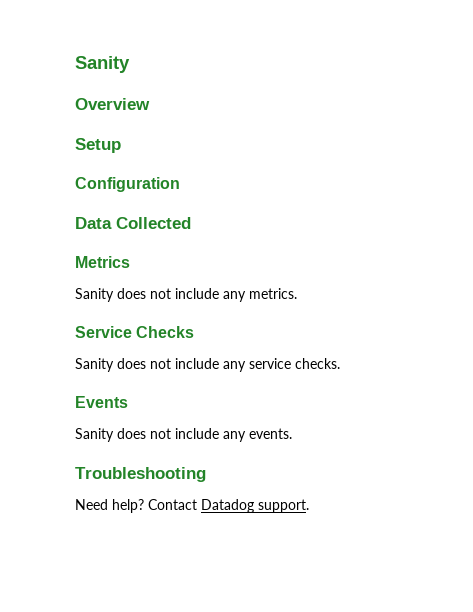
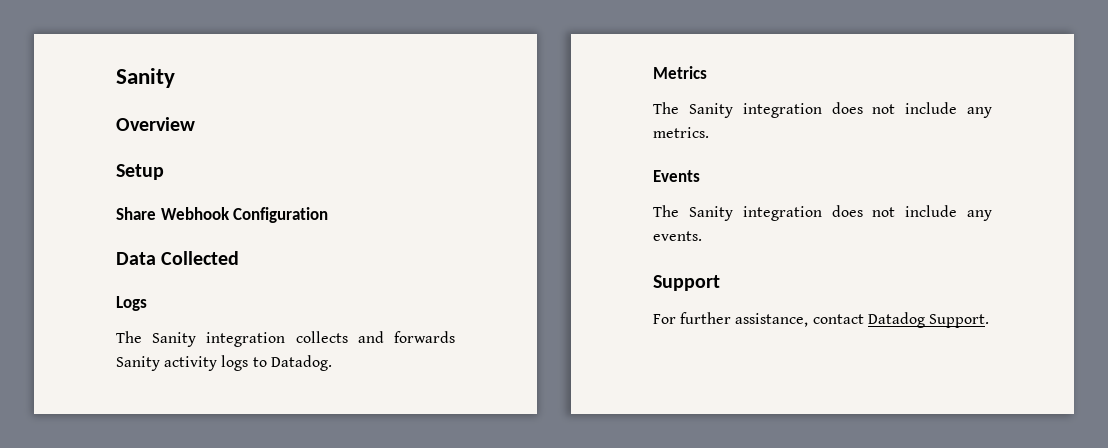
- Configuration
+ Share Webhook Configuration
+ Logs
+ The Sanity integration collects and forwards Sanity activity logs to Datadog.
  Metrics
- Sanity does not include any metrics.
+ The Sanity integration does not include any metrics.
- Service Checks
- Sanity does not include any service checks.
  Events
- Sanity does not include any events.
+ The Sanity integration does not include any events.
- Troubleshooting
- Need help? Contact Datadog support.
+ Support
+ For further assistance, contact Datadog Support.

